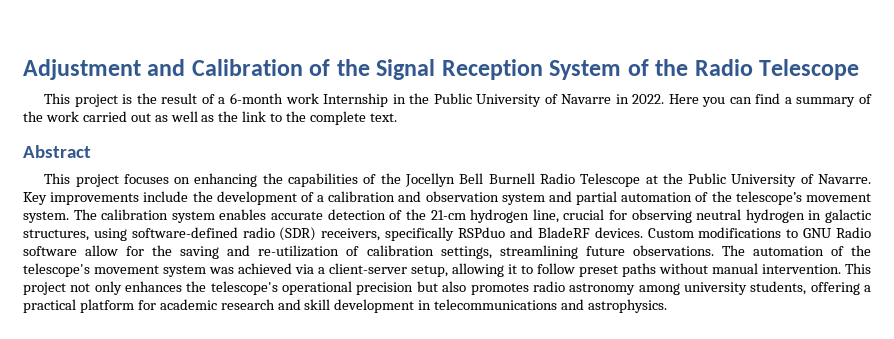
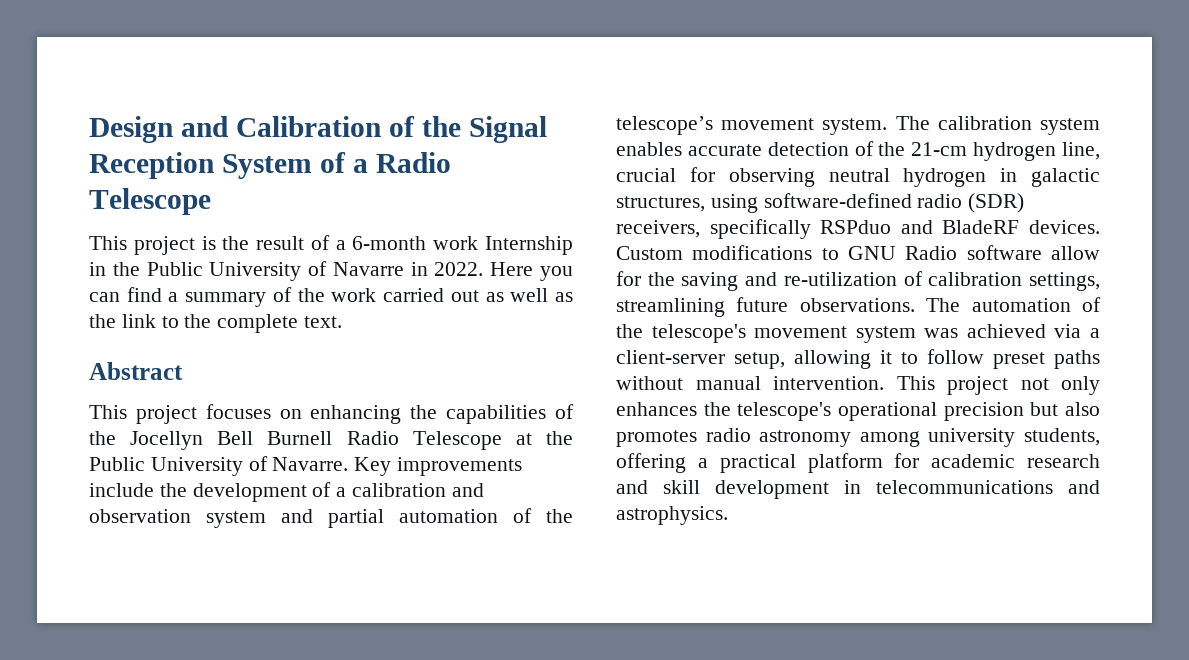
- Adjustment and Calibration of the Signal Reception System of the Radio Telescope
+ Design and Calibration of the Signal Reception System of a Radio Telescope

